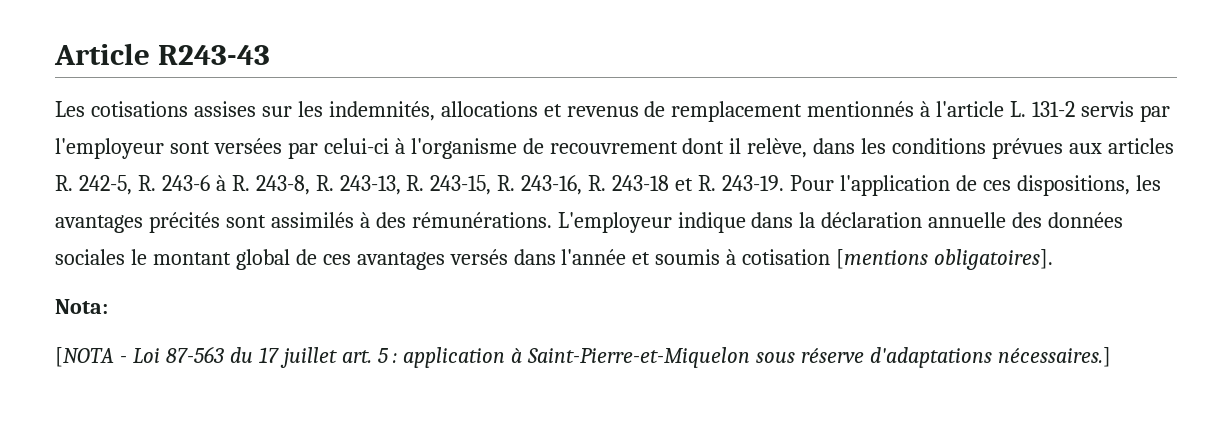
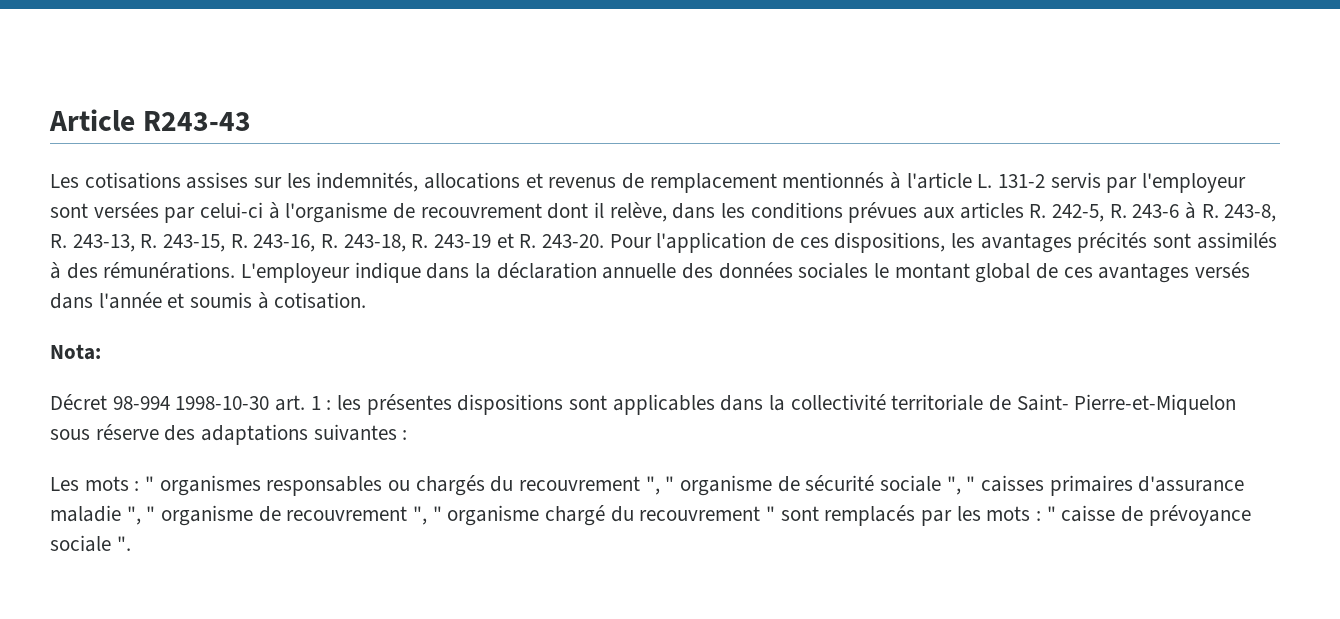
- Les cotisations assises sur les indemnités, allocations et revenus de remplacement mentionnés à l'article L. 131-2 servis par l'employeur sont versées par celui-ci à l'organisme de recouvrement dont il relève, dans les conditions prévues aux articles R. 242-5, R. 243-6 à R. 243-8, R. 243-13, R. 243-15, R. 243-16, R. 243-18 et R. 243-19.
+ Les cotisations assises sur les indemnités, allocations et revenus de remplacement mentionnés à l'article L. 131-2 servis par l'employeur sont versées par celui-ci à l'organisme de recouvrement dont il relève, dans les conditions prévues aux articles R. 242-5, R. 243-6 à R. 243-8, R. 243-13, R. 243-15, R. 243-16, R. 243-18, R. 243-19 et R. 243-20.
- L'employeur indique dans la déclaration annuelle des données sociales le montant global de ces avantages versés dans l'année et soumis à cotisation [mentions obligatoires].
+ L'employeur indique dans la déclaration annuelle des données sociales le montant global de ces avantages versés dans l'année et soumis à cotisation.
  Nota:
- [NOTA - Loi 87-563 du 17 juillet art. 5 : application à Saint-Pierre-et-Miquelon sous réserve d'adaptations nécessaires.]
+ Décret 98-994 1998-10-30 art. 1 : les présentes dispositions sont applicables dans la collectivité territoriale de Saint- Pierre-et-Miquelon sous réserve des adaptations suivantes :
+ Les mots : " organismes responsables ou chargés du recouvrement ", " organisme de sécurité sociale ", " caisses primaires d'assurance maladie ", " organisme de recouvrement ", " organisme chargé du recouvrement " sont remplacés par les mots : " caisse de prévoyance sociale ".

